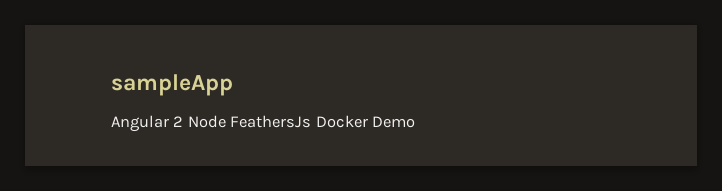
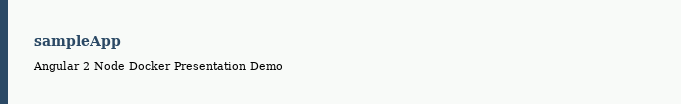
- Angular 2 Node FeathersJs Docker Demo
+ Angular 2 Node Docker Presentation Demo

